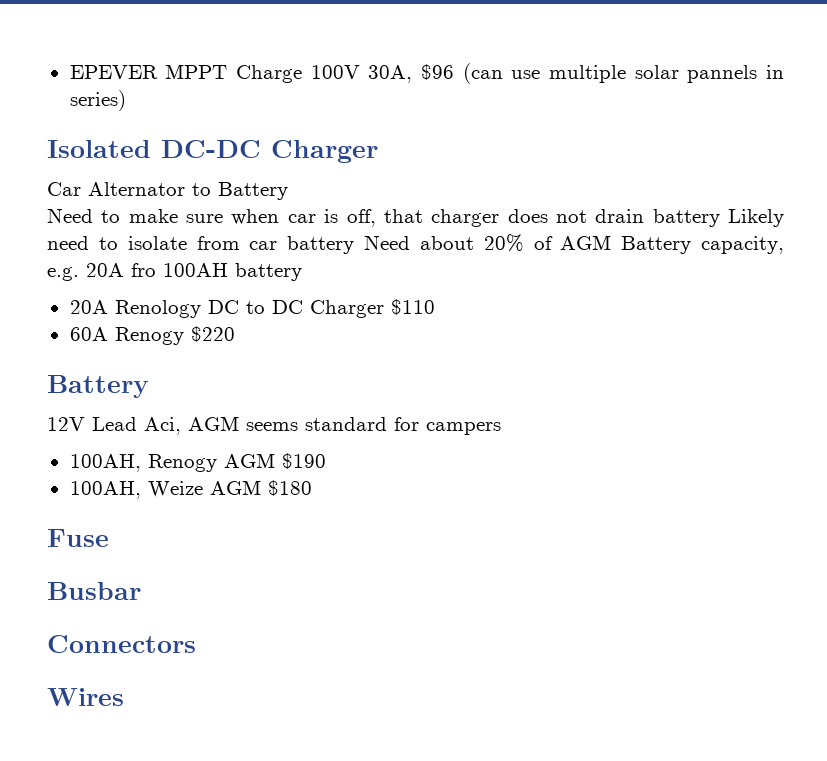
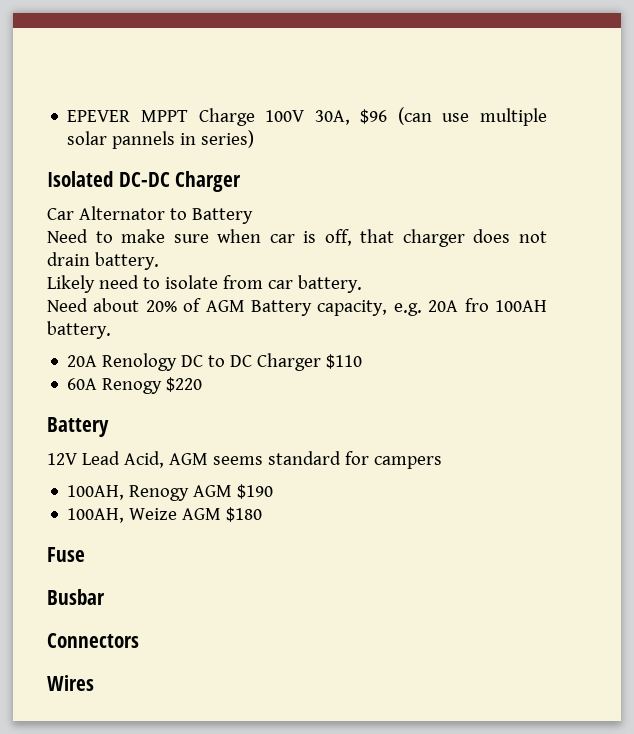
- Need to make sure when car is off, that charger does not drain battery Likely need to isolate from car battery Need about 20% of AGM Battery capacity, e.g. 20A fro 100AH battery
+ Need to make sure when car is off, that charger does not drain battery.
+ Likely need to isolate from car battery.
+ Need about 20% of AGM Battery capacity, e.g. 20A fro 100AH battery.
- 12V Lead Aci, AGM seems standard for campers
+ 12V Lead Acid, AGM seems standard for campers

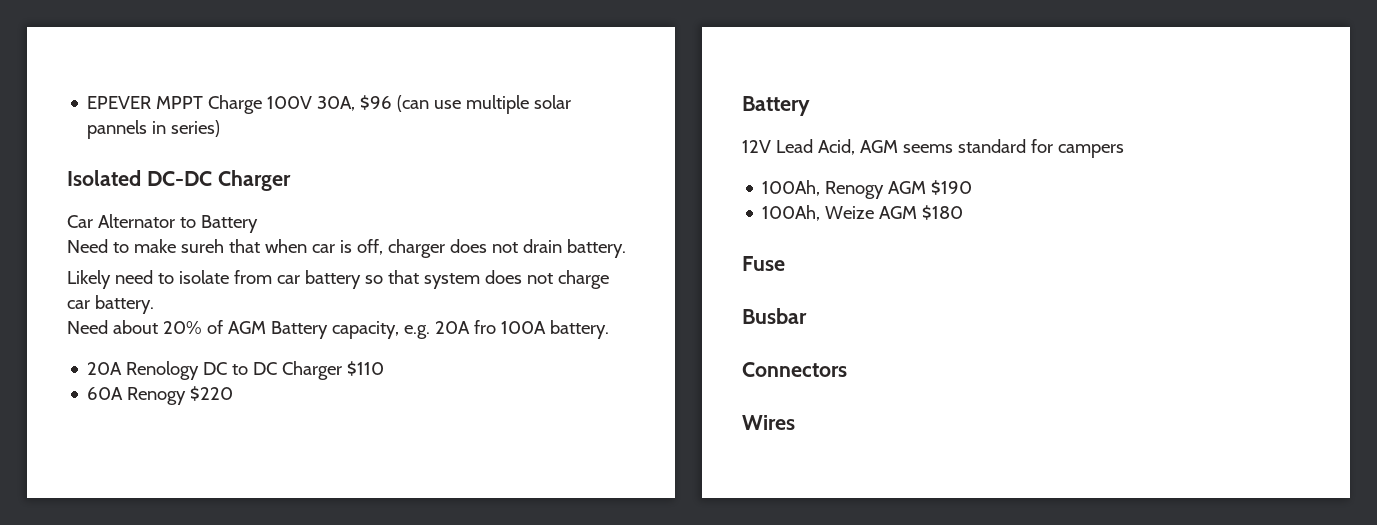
- Need to make sure when car is off, that charger does not drain battery.
+ Need to make sureh that when car is off, charger does not drain battery.
- Likely need to isolate from car battery.
+ Likely need to isolate from car battery so that system does not charge car battery.
- Need about 20% of AGM Battery capacity, e.g. 20A fro 100AH battery.
+ Need about 20% of AGM Battery capacity, e.g. 20A fro 100A battery.
- 100AH, Renogy AGM $190
+ 100Ah, Renogy AGM $190
- 100AH, Weize AGM $180
+ 100Ah, Weize AGM $180

